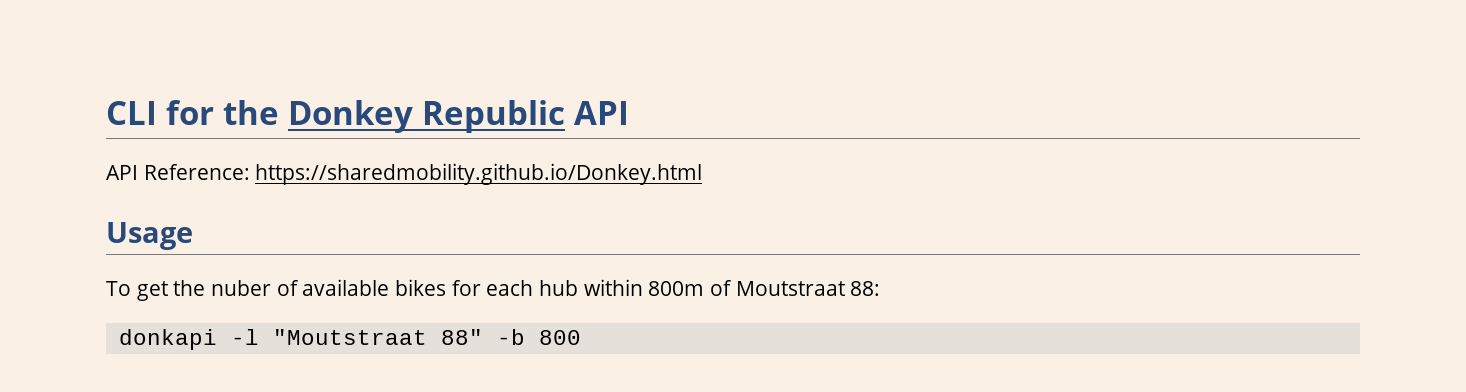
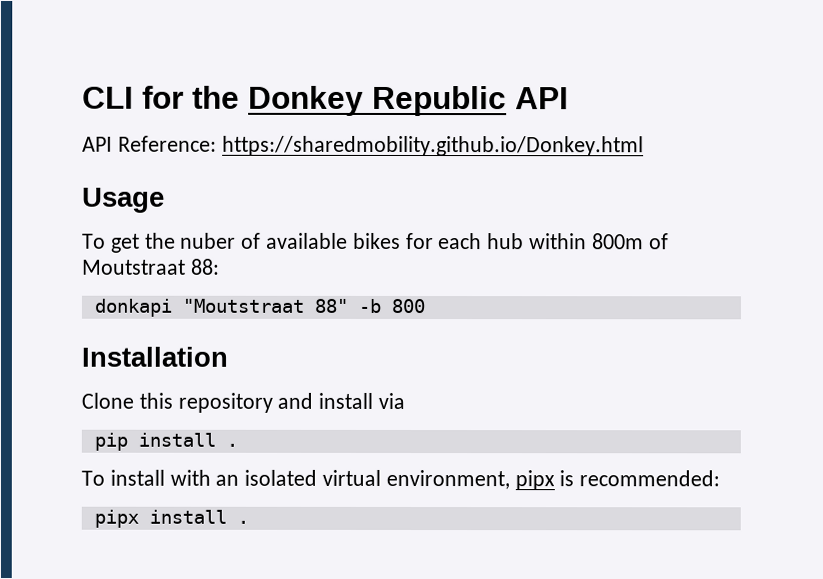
- donkapi -l "Moutstraat 88" -b 800
+ donkapi "Moutstraat 88" -b 800
+ Installation
+ Clone this repository and install via
+ pip install .
+ To install with an isolated virtual environment, pipx is recommended:
+ pipx install .

